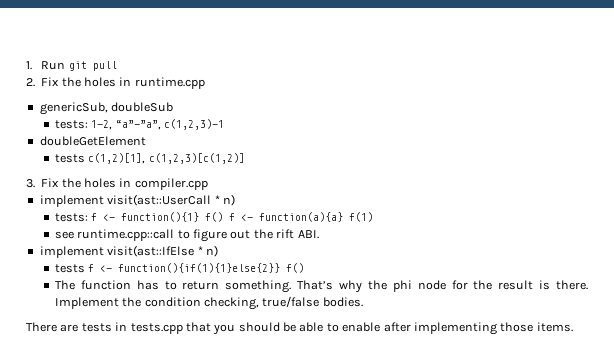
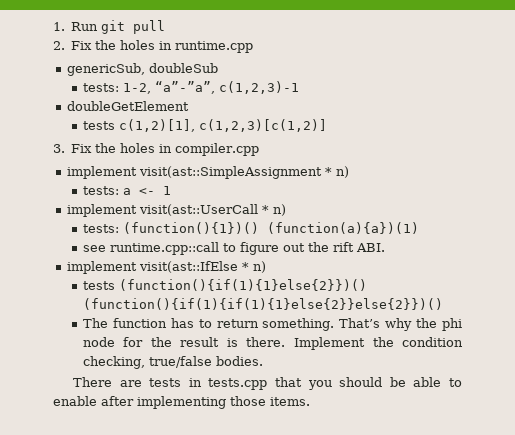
+ implement visit(ast::SimpleAssignment * n)
+ tests: a <- 1
- tests: f <- function(){1} f() f <- function(a){a} f(1)
+ tests: (function(){1})() (function(a){a})(1)
- tests f <- function(){if(1){1}else{2}} f()
+ tests (function(){if(1){1}else{2}})() (function(){if(1){if(1){1}else{2}}else{2}})()

